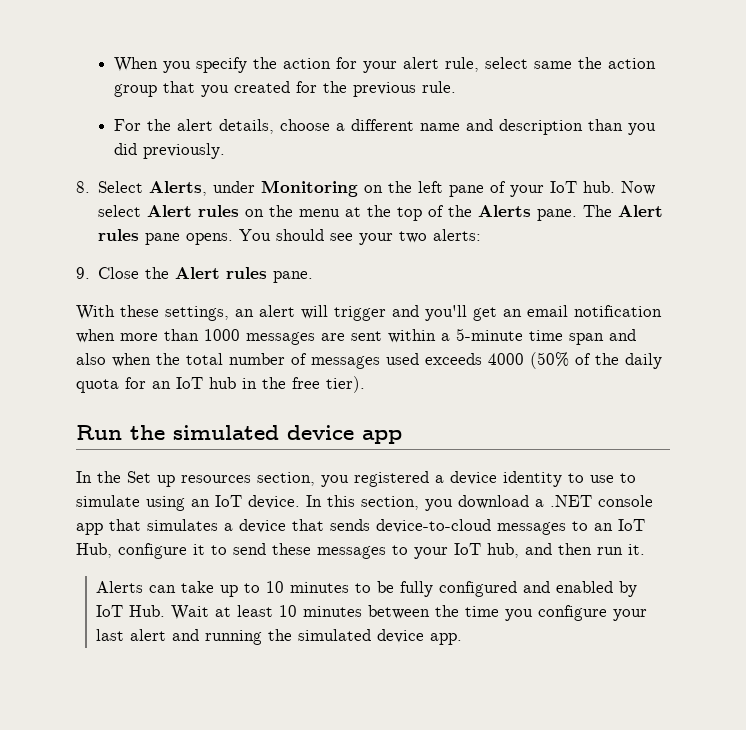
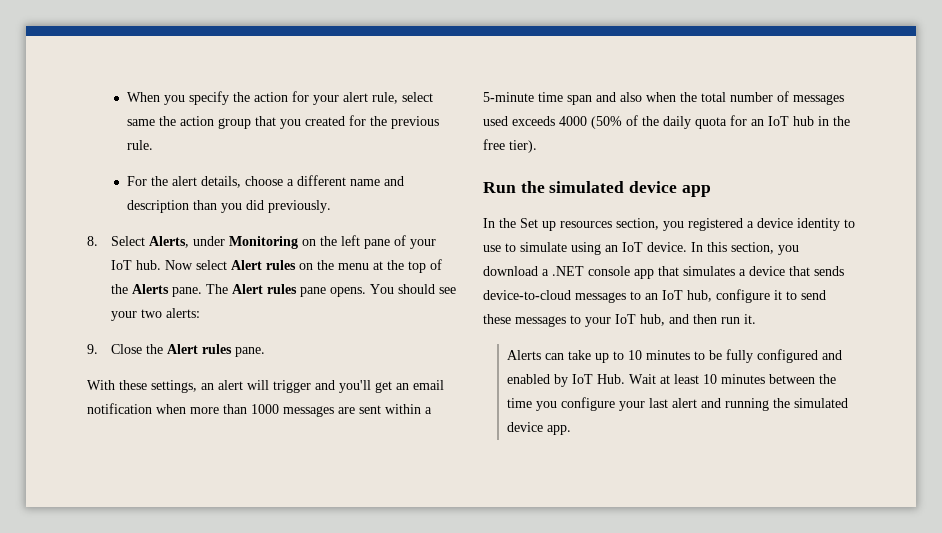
- In this section, you download a .NET console app that simulates a device that sends device-to-cloud messages to an IoT Hub, configure it to send these messages to your IoT hub, and then run it.
+ In this section, you download a .NET console app that simulates a device that sends device-to-cloud messages to an IoT hub, configure it to send these messages to your IoT hub, and then run it.

